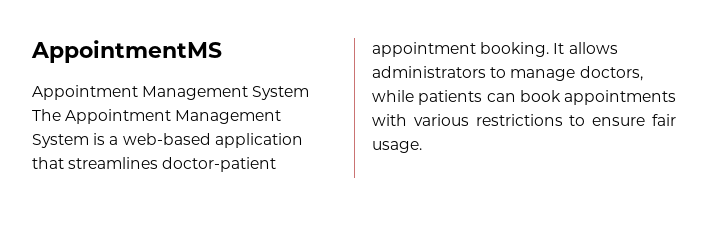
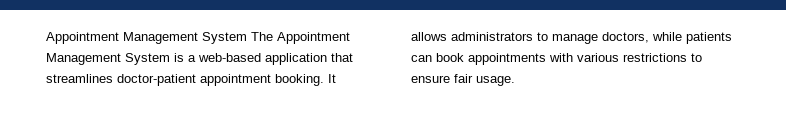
- AppointmentMS

